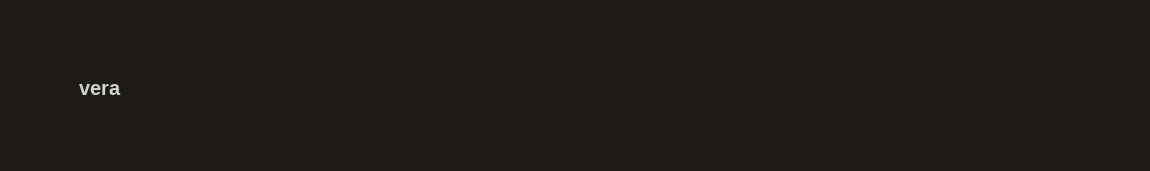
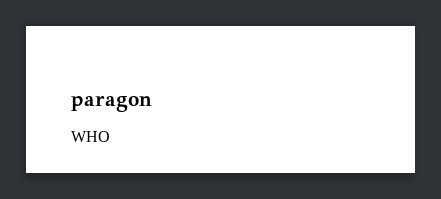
- vera
+ paragon
+ WHO

